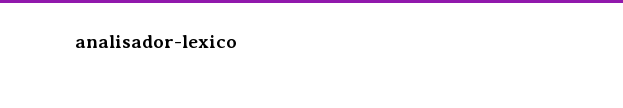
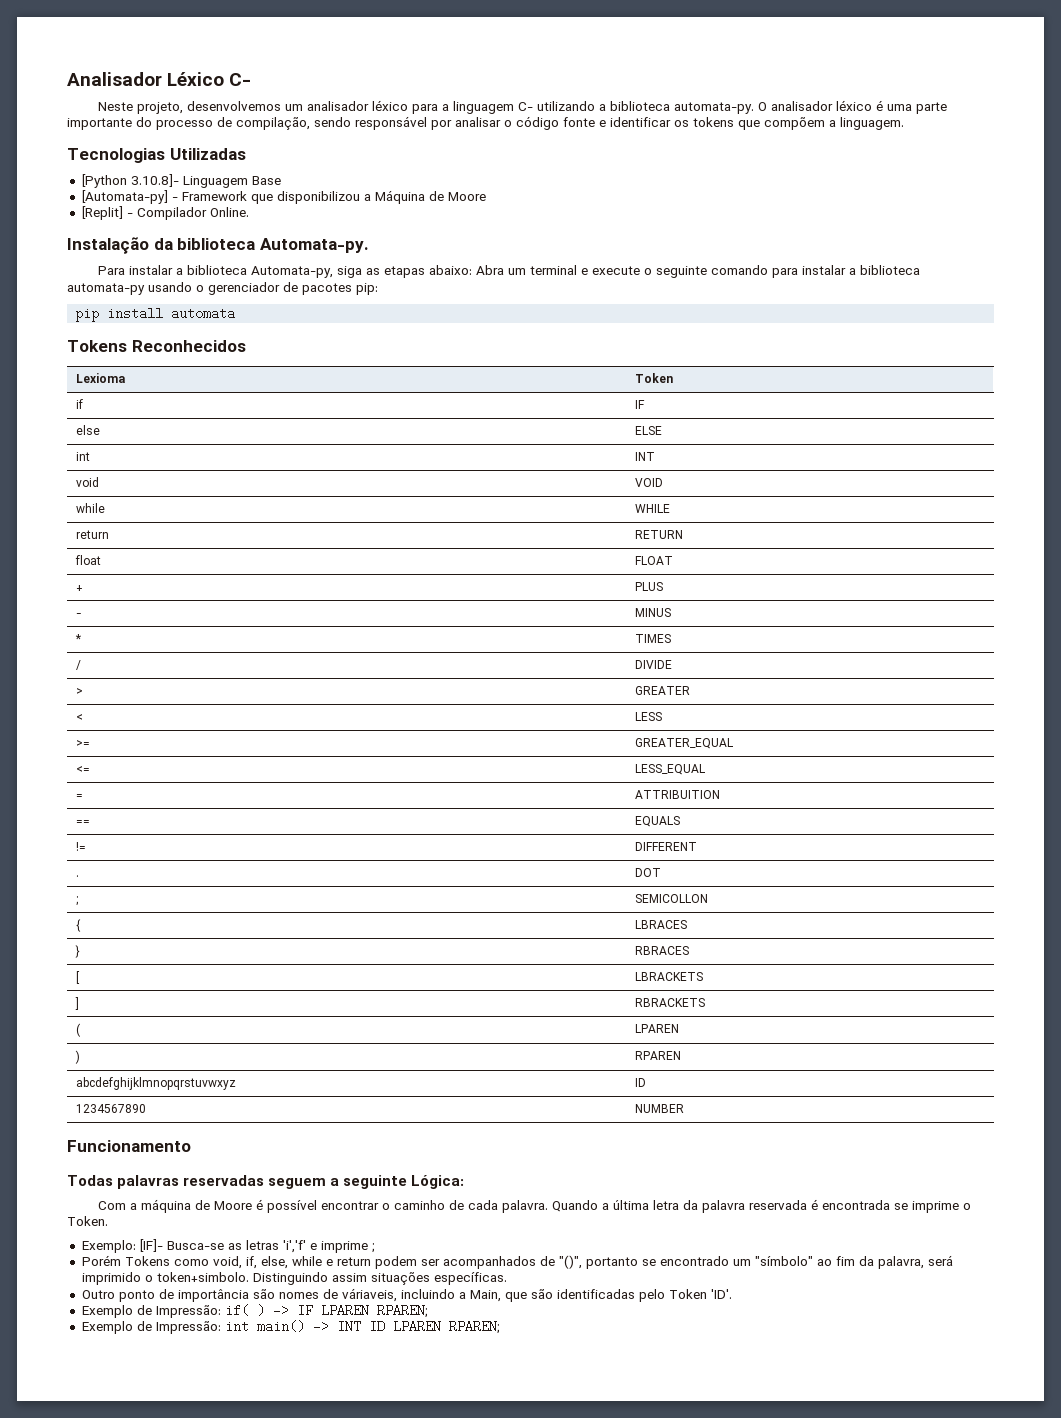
- analisador-lexico
+ Analisador Léxico C-
+ Neste projeto, desenvolvemos um analisador léxico para a linguagem C- utilizando a biblioteca automata-py. O analisador léxico é uma parte importante do processo de compilação, sendo responsável por analisar o código fonte e identificar os tokens que compõem a linguagem.
+ Tecnologias Utilizadas
+ [Python 3.10.8]- Linguagem Base
+ [Automata-py] - Framework que disponibilizou a Máquina de Moore
+ [Replit] - Compilador Online.
+ Instalação da biblioteca Automata-py.
+ Para instalar a biblioteca Automata-py, siga as etapas abaixo: Abra um terminal e execute o seguinte comando para instalar a biblioteca automata-py usando o gerenciador de pacotes pip:
+ pip install automata
+ Tokens Reconhecidos
+ Lexioma | Token
+ if | IF
+ else | ELSE
+ int | INT
+ void | VOID
+ while | WHILE
+ return | RETURN
+ float | FLOAT
+ + | PLUS
+ - | MINUS
+ * | TIMES
+ / | DIVIDE
+ > | GREATER
+ < | LESS
+ >= | GREATER_EQUAL
+ <= | LESS_EQUAL
+ = | ATTRIBUITION
+ == | EQUALS
+ != | DIFFERENT
+ . | DOT
+ ; | SEMICOLLON
+ { | LBRACES
+ } | RBRACES
+ [ | LBRACKETS
+ ] | RBRACKETS
+ ( | LPAREN
+ ) | RPAREN
+ abcdefghijklmnopqrstuvwxyz | ID
+ 1234567890 | NUMBER
+ Funcionamento
+ Todas palavras reservadas seguem a seguinte Lógica:
+ Com a máquina de Moore é possível encontrar o caminho de cada palavra. Quando a última letra da palavra reservada é encontrada se imprime o Token.
+ Exemplo: [IF]- Busca-se as letras 'i','f' e imprime ;
+ Porém Tokens como void, if, else, while e return podem ser acompanhados de "()", portanto se encontrado um "símbolo" ao fim da palavra, será imprimido o token+simbolo. Distinguindo assim situações específicas.
+ Outro ponto de importância são nomes de váriaveis, incluindo a Main, que são identificadas pelo Token 'ID'.
+ Exemplo de Impressão: if( ) -> IF LPAREN RPAREN;
+ Exemplo de Impressão: int main() -> INT ID LPAREN RPAREN;

